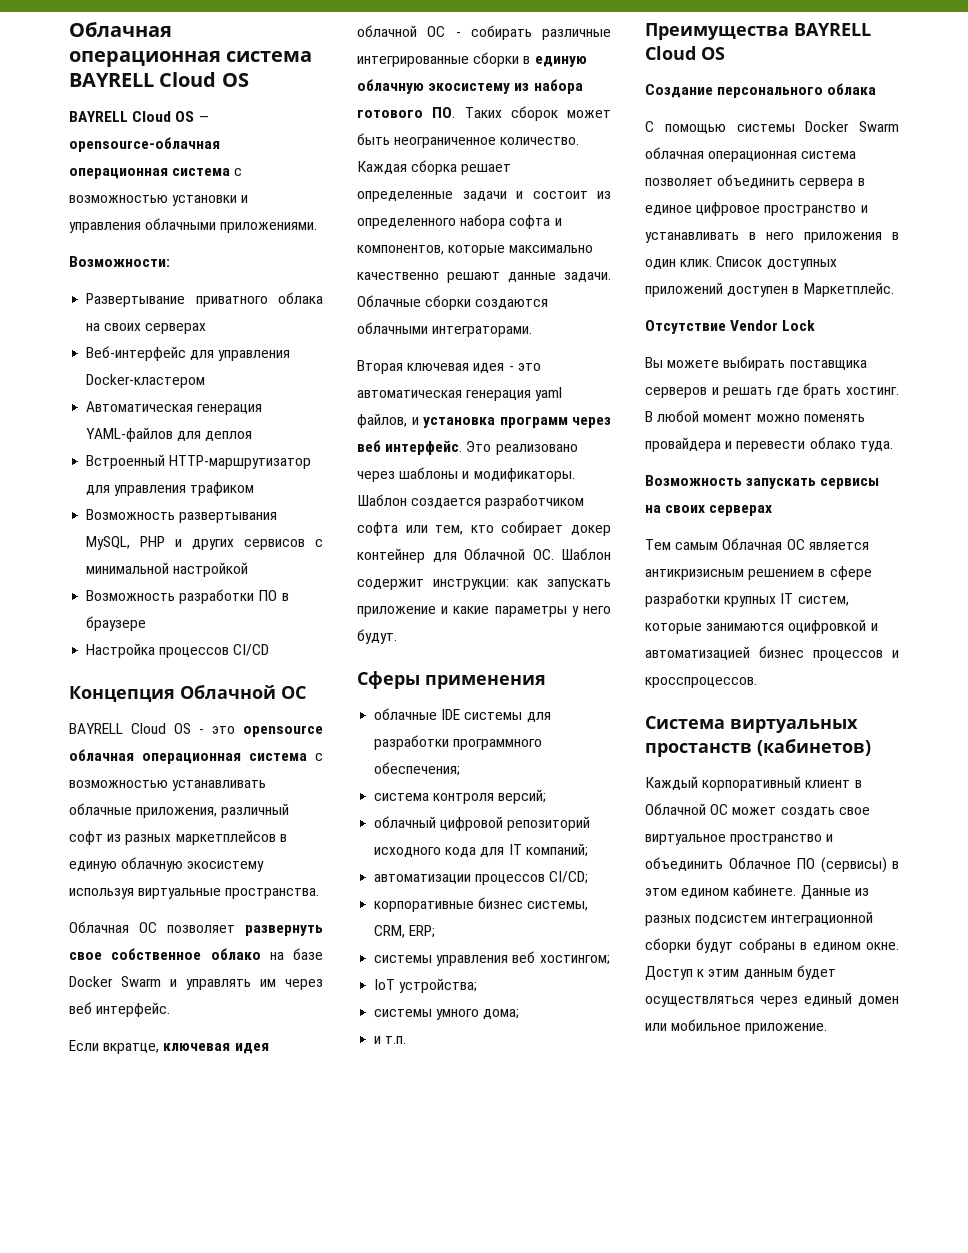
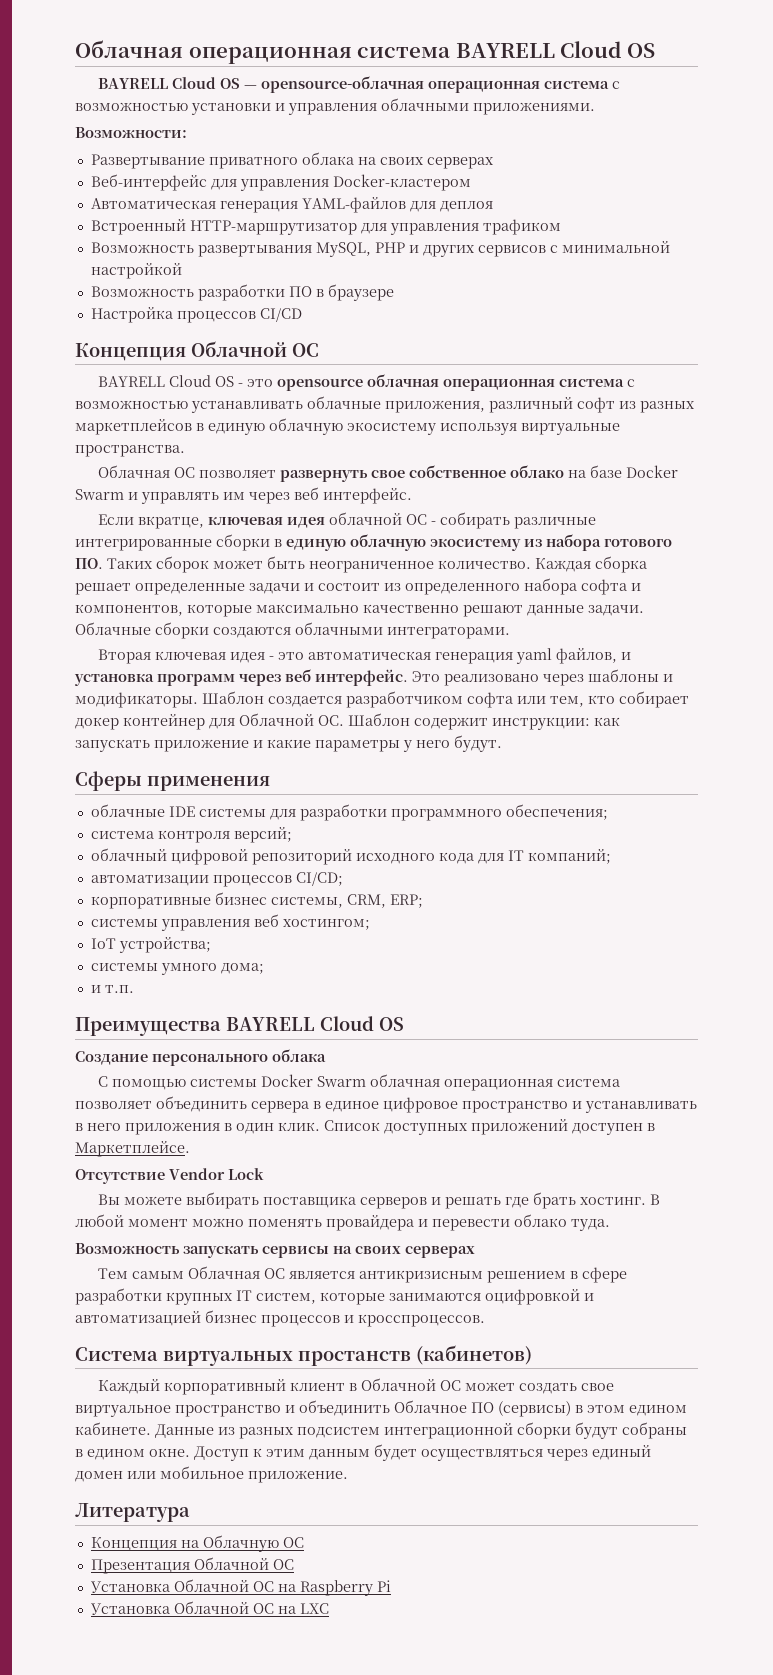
- Список доступных приложений доступен в Маркетплейс.
+ Список доступных приложений доступен в Маркетплейсе.
+ Литература
+ Концепция на Облачную ОС
+ Презентация Облачной ОС
+ Установка Облачной ОС на Raspberry Pi
+ Установка Облачной ОС на LXC

